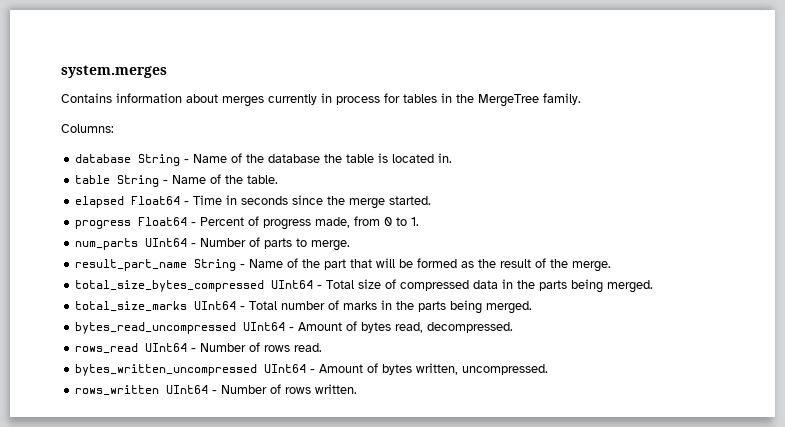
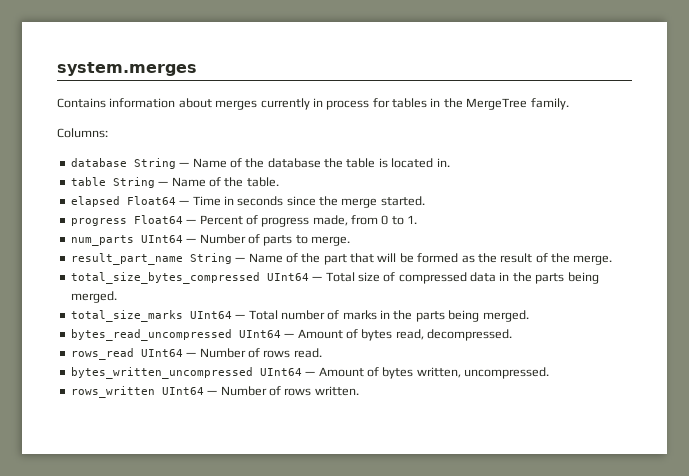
- database String - Name of the database the table is located in.
+ database String — Name of the database the table is located in.
- table String - Name of the table.
+ table String — Name of the table.
- elapsed Float64 - Time in seconds since the merge started.
+ elapsed Float64 — Time in seconds since the merge started.
- progress Float64 - Percent of progress made, from 0 to 1.
+ progress Float64 — Percent of progress made, from 0 to 1.
- num_parts UInt64 - Number of parts to merge.
+ num_parts UInt64 — Number of parts to merge.
- result_part_name String - Name of the part that will be formed as the result of the merge.
+ result_part_name String — Name of the part that will be formed as the result of the merge.
- total_size_bytes_compressed UInt64 - Total size of compressed data in the parts being merged.
+ total_size_bytes_compressed UInt64 — Total size of compressed data in the parts being merged.
- total_size_marks UInt64 - Total number of marks in the parts being merged.
+ total_size_marks UInt64 — Total number of marks in the parts being merged.
- bytes_read_uncompressed UInt64 - Amount of bytes read, decompressed.
+ bytes_read_uncompressed UInt64 — Amount of bytes read, decompressed.
- rows_read UInt64 - Number of rows read.
+ rows_read UInt64 — Number of rows read.
- bytes_written_uncompressed UInt64 - Amount of bytes written, uncompressed.
+ bytes_written_uncompressed UInt64 — Amount of bytes written, uncompressed.
- rows_written UInt64 - Number of rows written.
+ rows_written UInt64 — Number of rows written.

